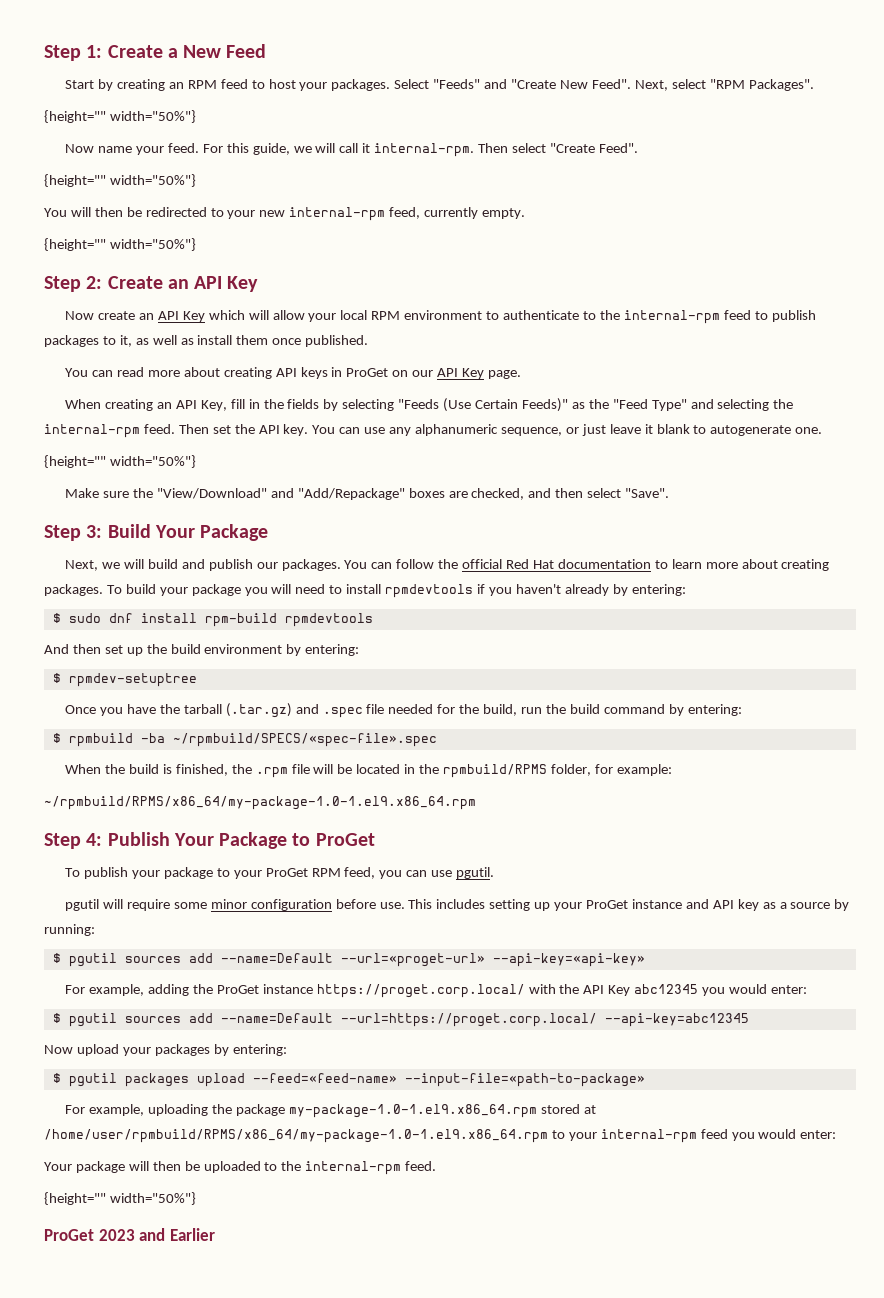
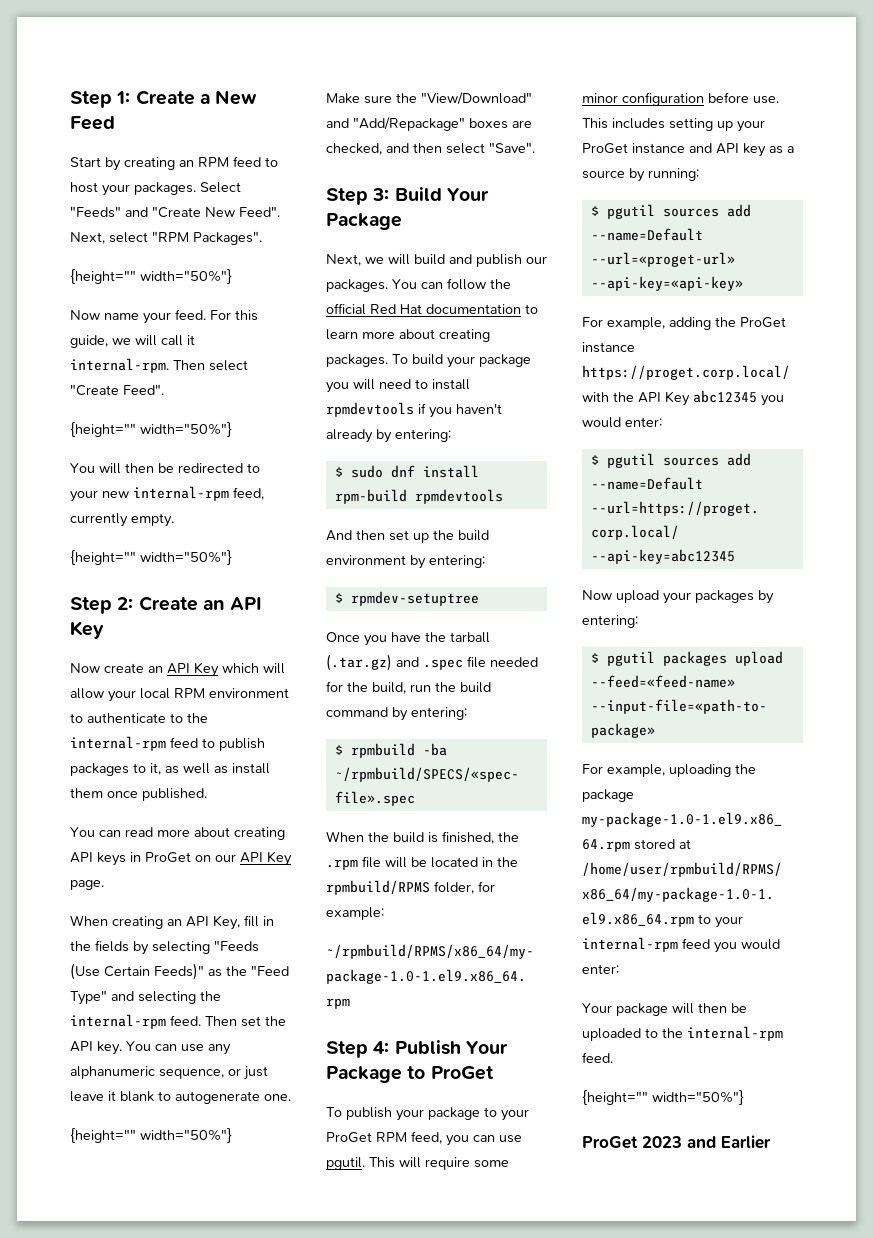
- To publish your package to your ProGet RPM feed, you can use pgutil.
- pgutil will require some minor configuration before use.
+ To publish your package to your ProGet RPM feed, you can use pgutil. This will require some minor configuration before use.

